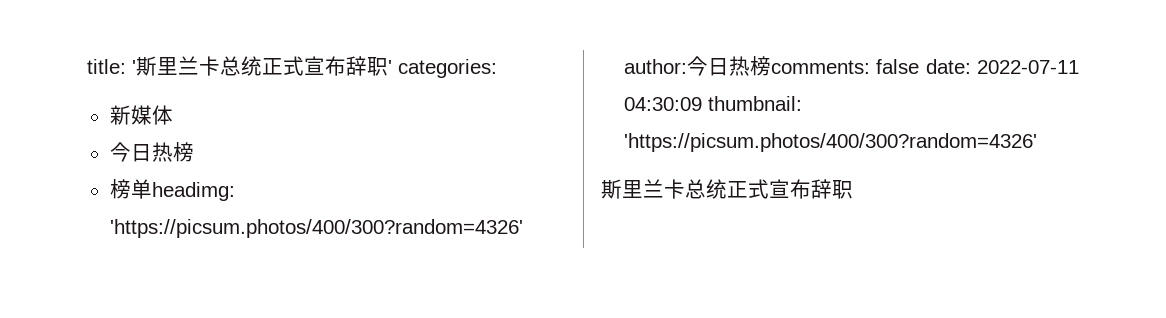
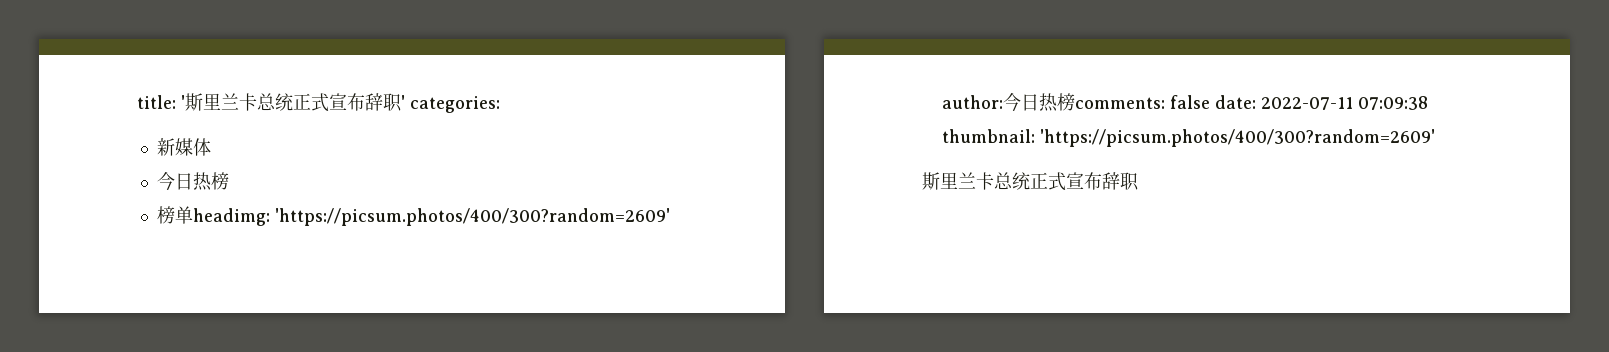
- 榜单headimg: 'https://picsum.photos/400/300?random=4326' author:今日热榜comments: false date: 2022-07-11 04:30:09 thumbnail: 'https://picsum.photos/400/300?random=4326'
+ 榜单headimg: 'https://picsum.photos/400/300?random=2609' author:今日热榜comments: false date: 2022-07-11 07:09:38 thumbnail: 'https://picsum.photos/400/300?random=2609'

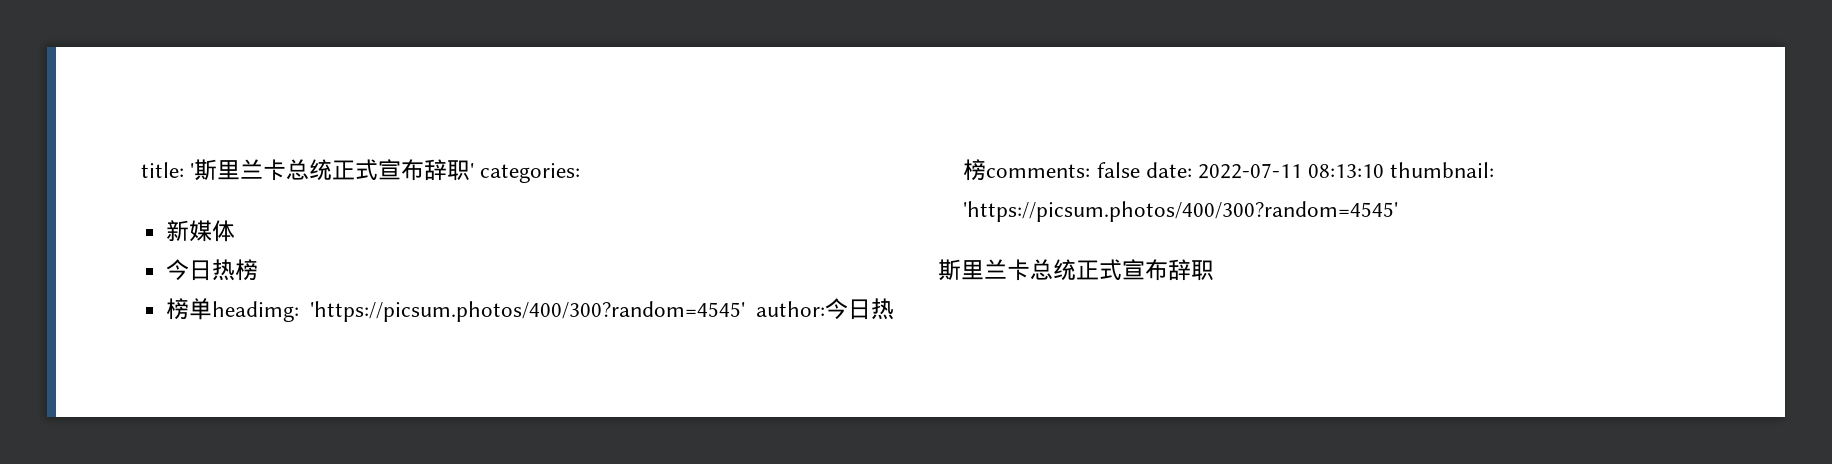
- 榜单headimg: 'https://picsum.photos/400/300?random=2609' author:今日热榜comments: false date: 2022-07-11 07:09:38 thumbnail: 'https://picsum.photos/400/300?random=2609'
+ 榜单headimg: 'https://picsum.photos/400/300?random=4545' author:今日热榜comments: false date: 2022-07-11 08:13:10 thumbnail: 'https://picsum.photos/400/300?random=4545'

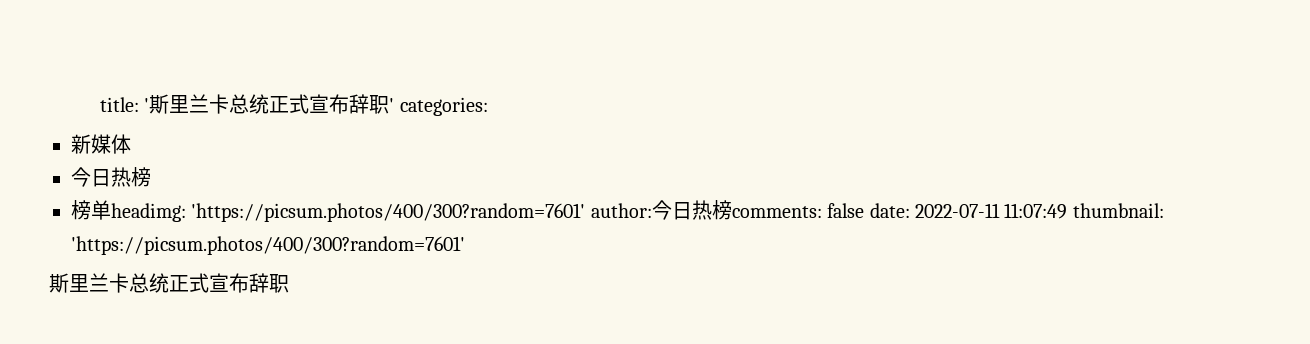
- 榜单headimg: 'https://picsum.photos/400/300?random=4545' author:今日热榜comments: false date: 2022-07-11 08:13:10 thumbnail: 'https://picsum.photos/400/300?random=4545'
+ 榜单headimg: 'https://picsum.photos/400/300?random=7601' author:今日热榜comments: false date: 2022-07-11 11:07:49 thumbnail: 'https://picsum.photos/400/300?random=7601'

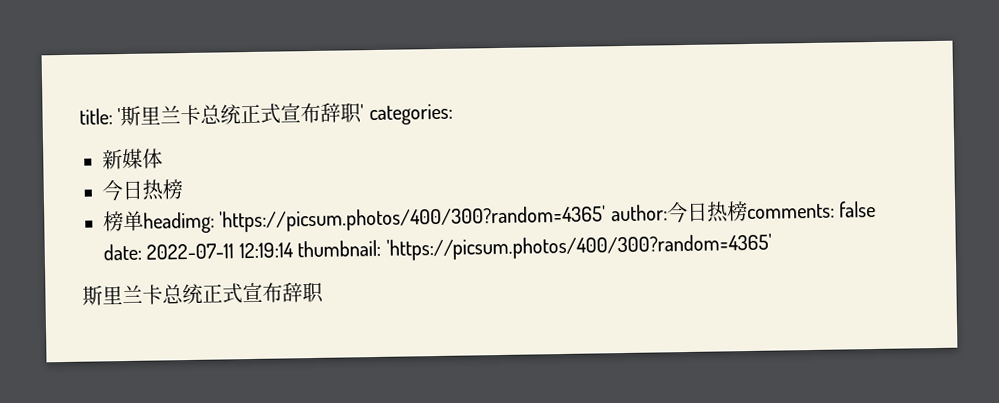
- 榜单headimg: 'https://picsum.photos/400/300?random=7601' author:今日热榜comments: false date: 2022-07-11 11:07:49 thumbnail: 'https://picsum.photos/400/300?random=7601'
+ 榜单headimg: 'https://picsum.photos/400/300?random=4365' author:今日热榜comments: false date: 2022-07-11 12:19:14 thumbnail: 'https://picsum.photos/400/300?random=4365'

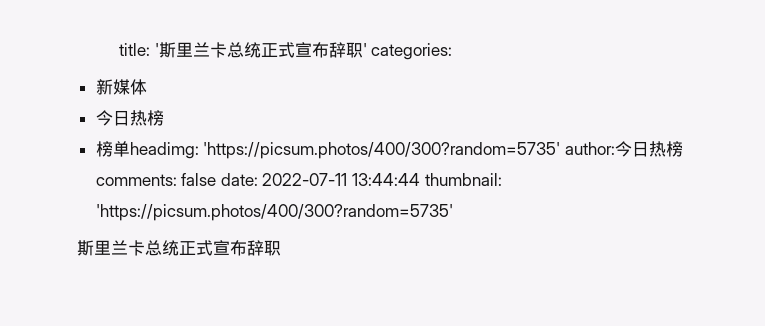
- 榜单headimg: 'https://picsum.photos/400/300?random=4365' author:今日热榜comments: false date: 2022-07-11 12:19:14 thumbnail: 'https://picsum.photos/400/300?random=4365'
+ 榜单headimg: 'https://picsum.photos/400/300?random=5735' author:今日热榜comments: false date: 2022-07-11 13:44:44 thumbnail: 'https://picsum.photos/400/300?random=5735'

